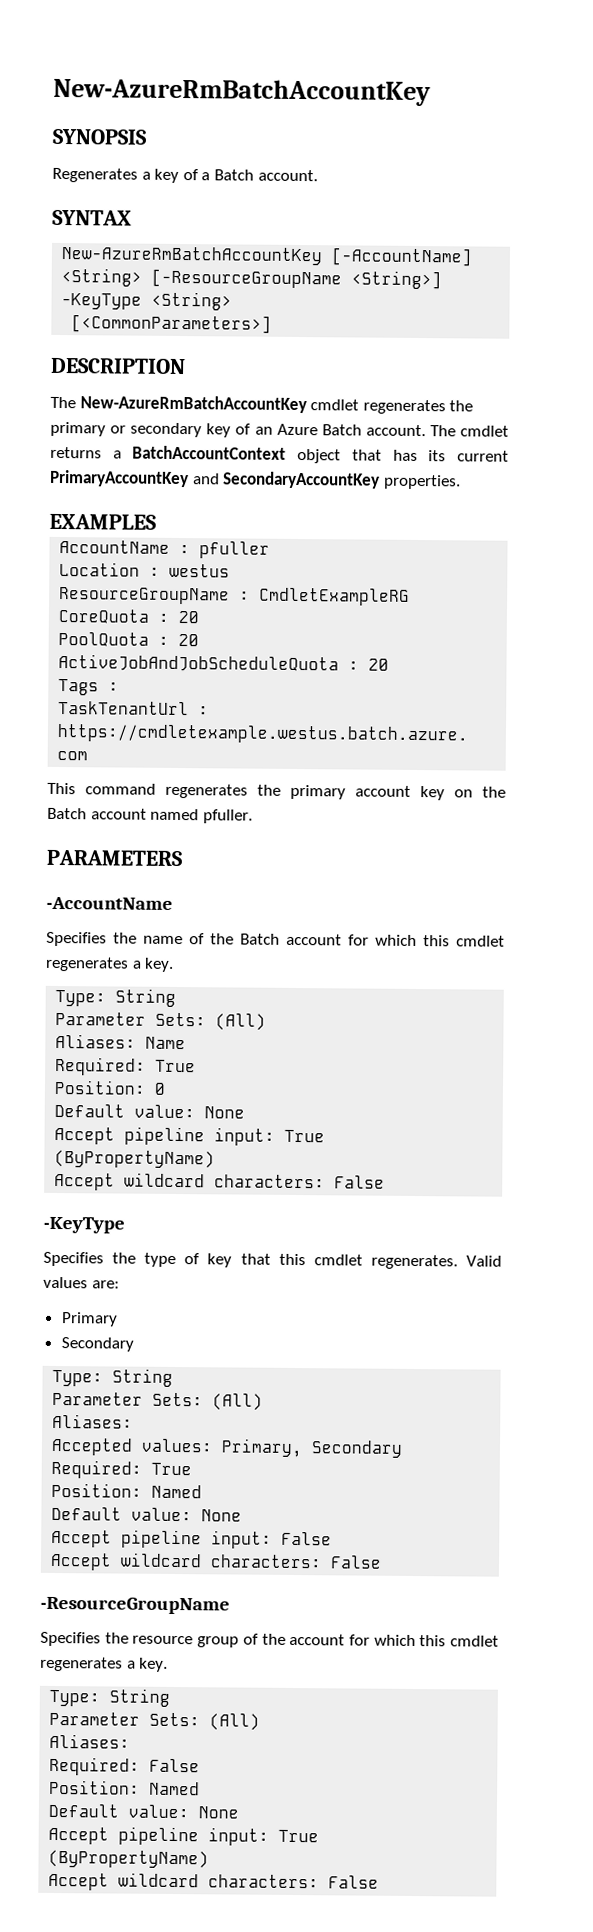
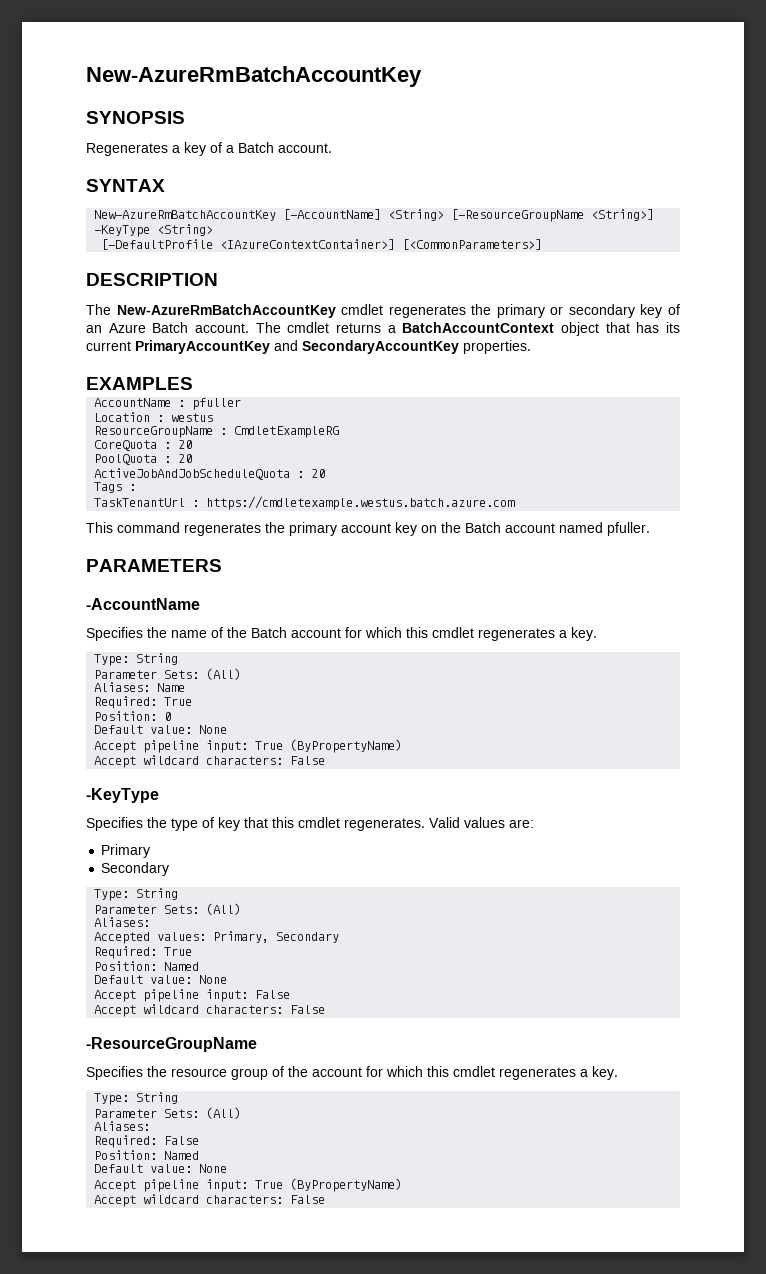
- [<CommonParameters>]
+ [-DefaultProfile <IAzureContextContainer>] [<CommonParameters>]

